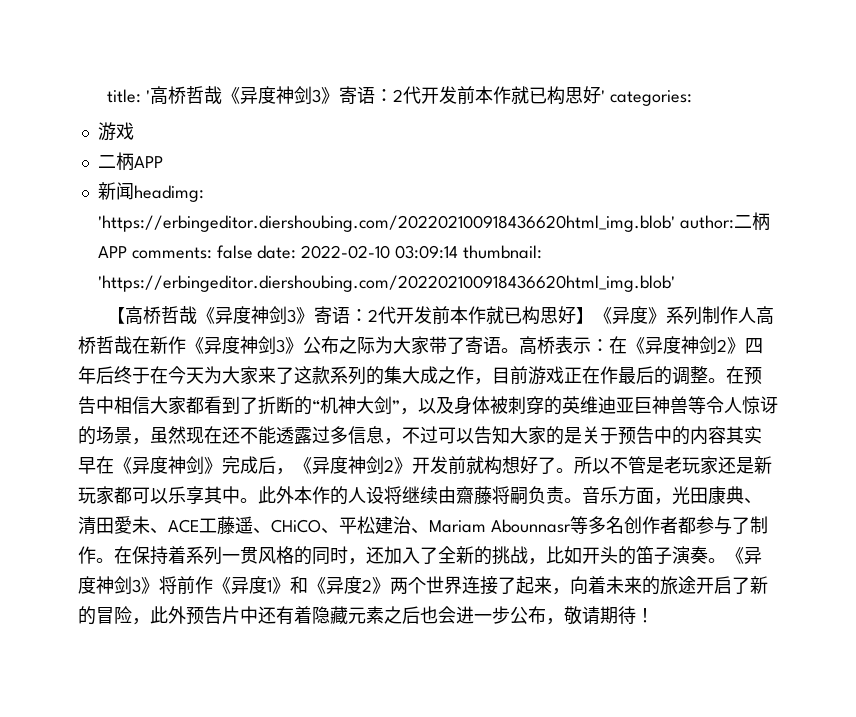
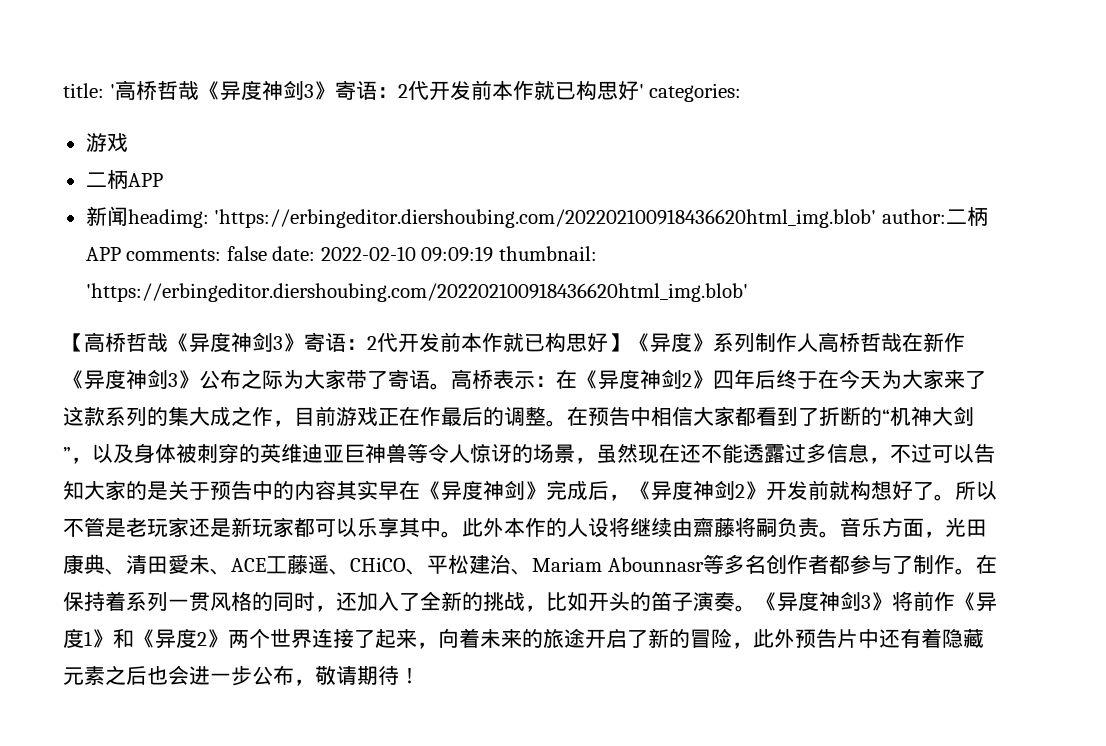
- 新闻headimg: 'https://erbingeditor.diershoubing.com/202202100918436620html_img.blob' author:二柄APP comments: false date: 2022-02-10 03:09:14 thumbnail: 'https://erbingeditor.diershoubing.com/202202100918436620html_img.blob'
+ 新闻headimg: 'https://erbingeditor.diershoubing.com/202202100918436620html_img.blob' author:二柄APP comments: false date: 2022-02-10 09:09:19 thumbnail: 'https://erbingeditor.diershoubing.com/202202100918436620html_img.blob'

